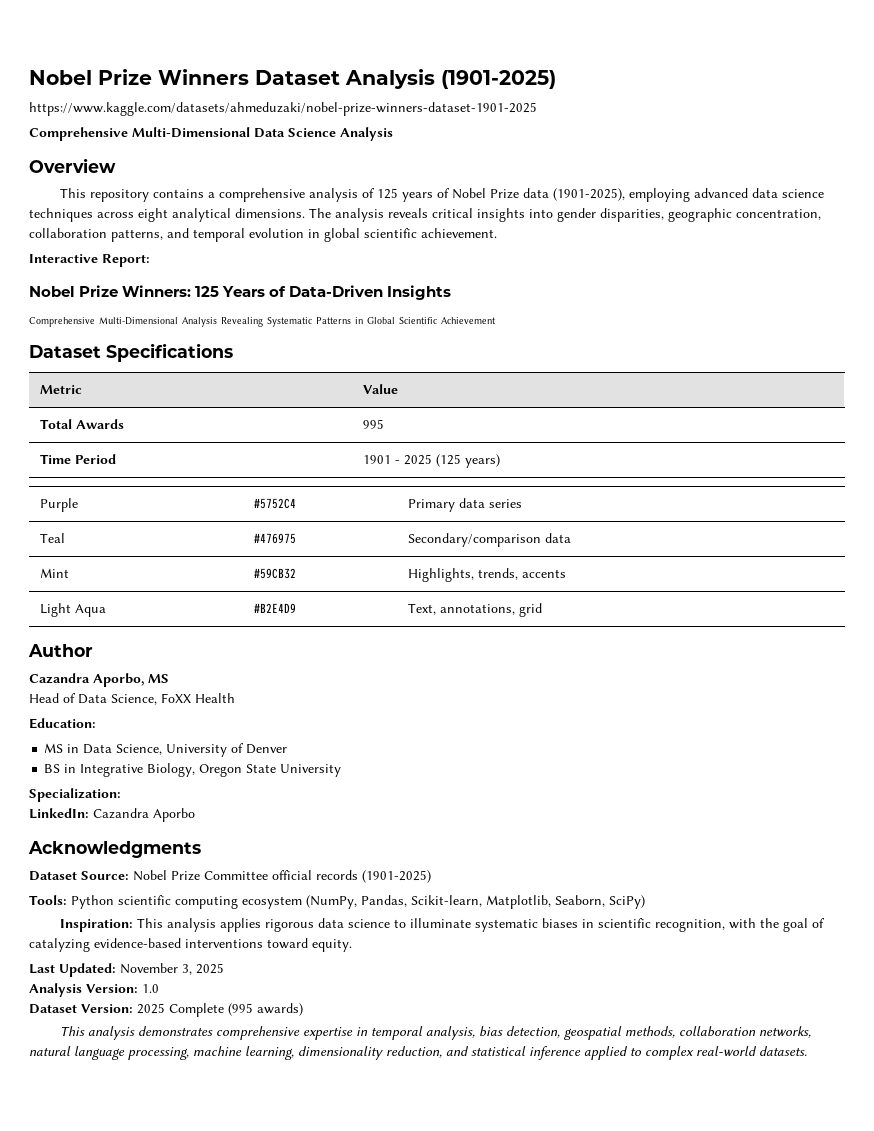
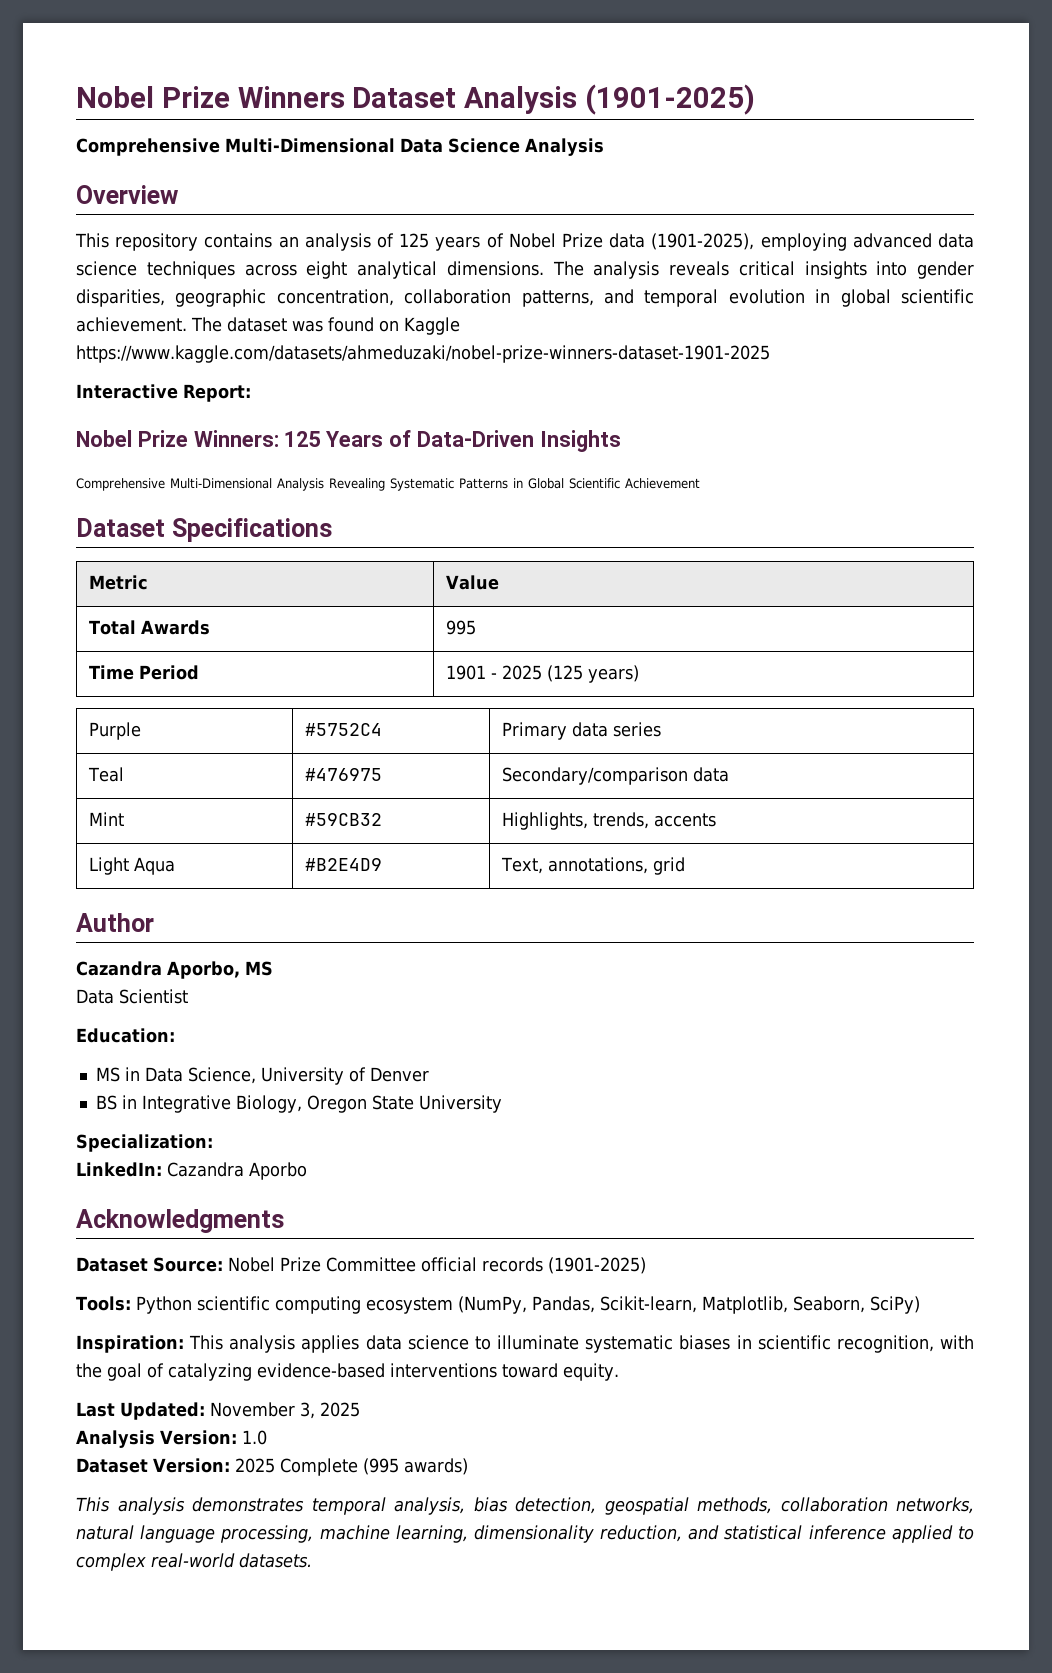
- https://www.kaggle.com/datasets/ahmeduzaki/nobel-prize-winners-dataset-1901-2025
- This repository contains a comprehensive analysis of 125 years of Nobel Prize data (1901-2025), employing advanced data science techniques across eight analytical dimensions.
+ This repository contains an analysis of 125 years of Nobel Prize data (1901-2025), employing advanced data science techniques across eight analytical dimensions.
+ The dataset was found on Kaggle https://www.kaggle.com/datasets/ahmeduzaki/nobel-prize-winners-dataset-1901-2025
- Head of Data Science, FoXX Health
+ Data Scientist
- Inspiration: This analysis applies rigorous data science to illuminate systematic biases in scientific recognition, with the goal of catalyzing evidence-based interventions toward equity.
+ Inspiration: This analysis applies data science to illuminate systematic biases in scientific recognition, with the goal of catalyzing evidence-based interventions toward equity.
- This analysis demonstrates comprehensive expertise in temporal analysis, bias detection, geospatial methods, collaboration networks, natural language processing, machine learning, dimensionality reduction, and statistical inference applied to complex real-world datasets.
+ This analysis demonstrates temporal analysis, bias detection, geospatial methods, collaboration networks, natural language processing, machine learning, dimensionality reduction, and statistical inference applied to complex real-world datasets.

